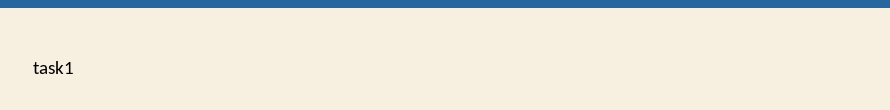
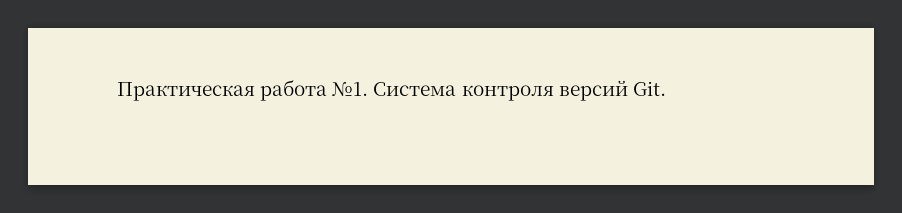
- task1
+ Практическая работа №1. Система контроля версий Git.

